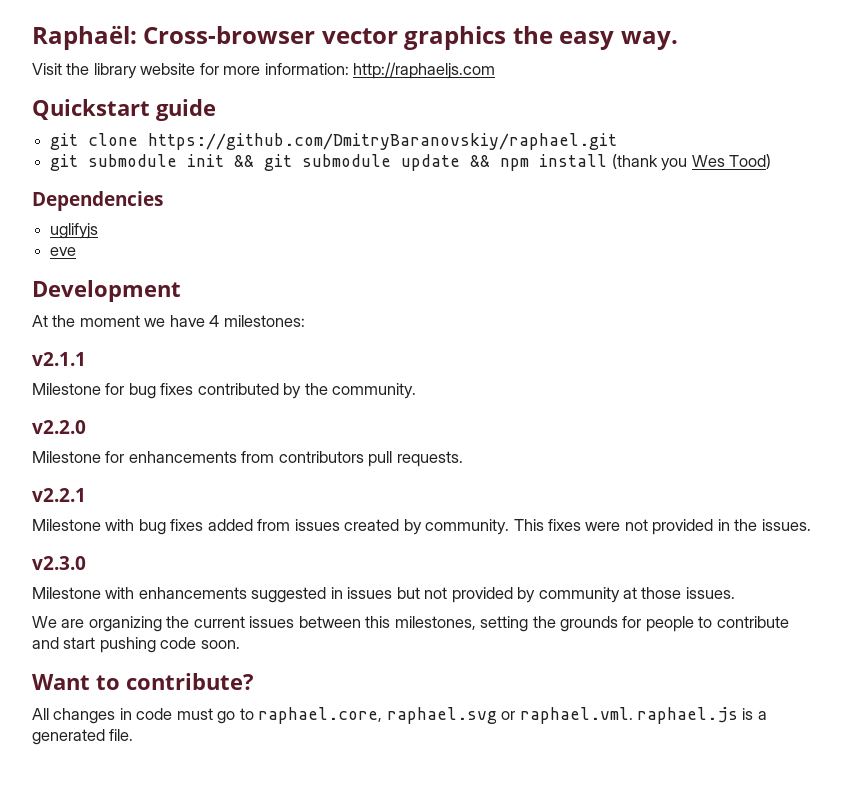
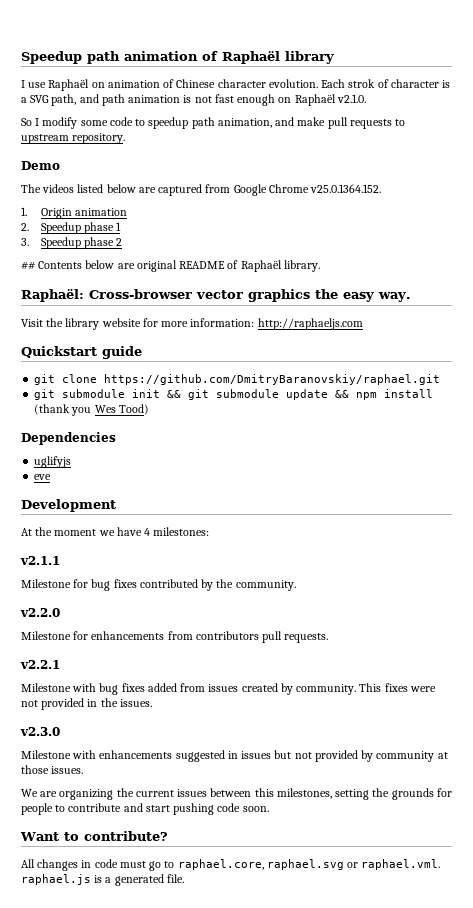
+ Speedup path animation of Raphaël library
+ I use Raphaël on animation of Chinese character evolution. Each strok of character is a SVG path, and path animation is not fast enough on Raphaël v2.1.0.
+ So I modify some code to speedup path animation, and make pull requests to upstream repository.
+ Demo
+ The videos listed below are captured from Google Chrome v25.0.1364.152.
+ 1. Origin animation
+ 2. Speedup phase 1
+ 3. Speedup phase 2
+ ## Contents below are original README of Raphaël library.

